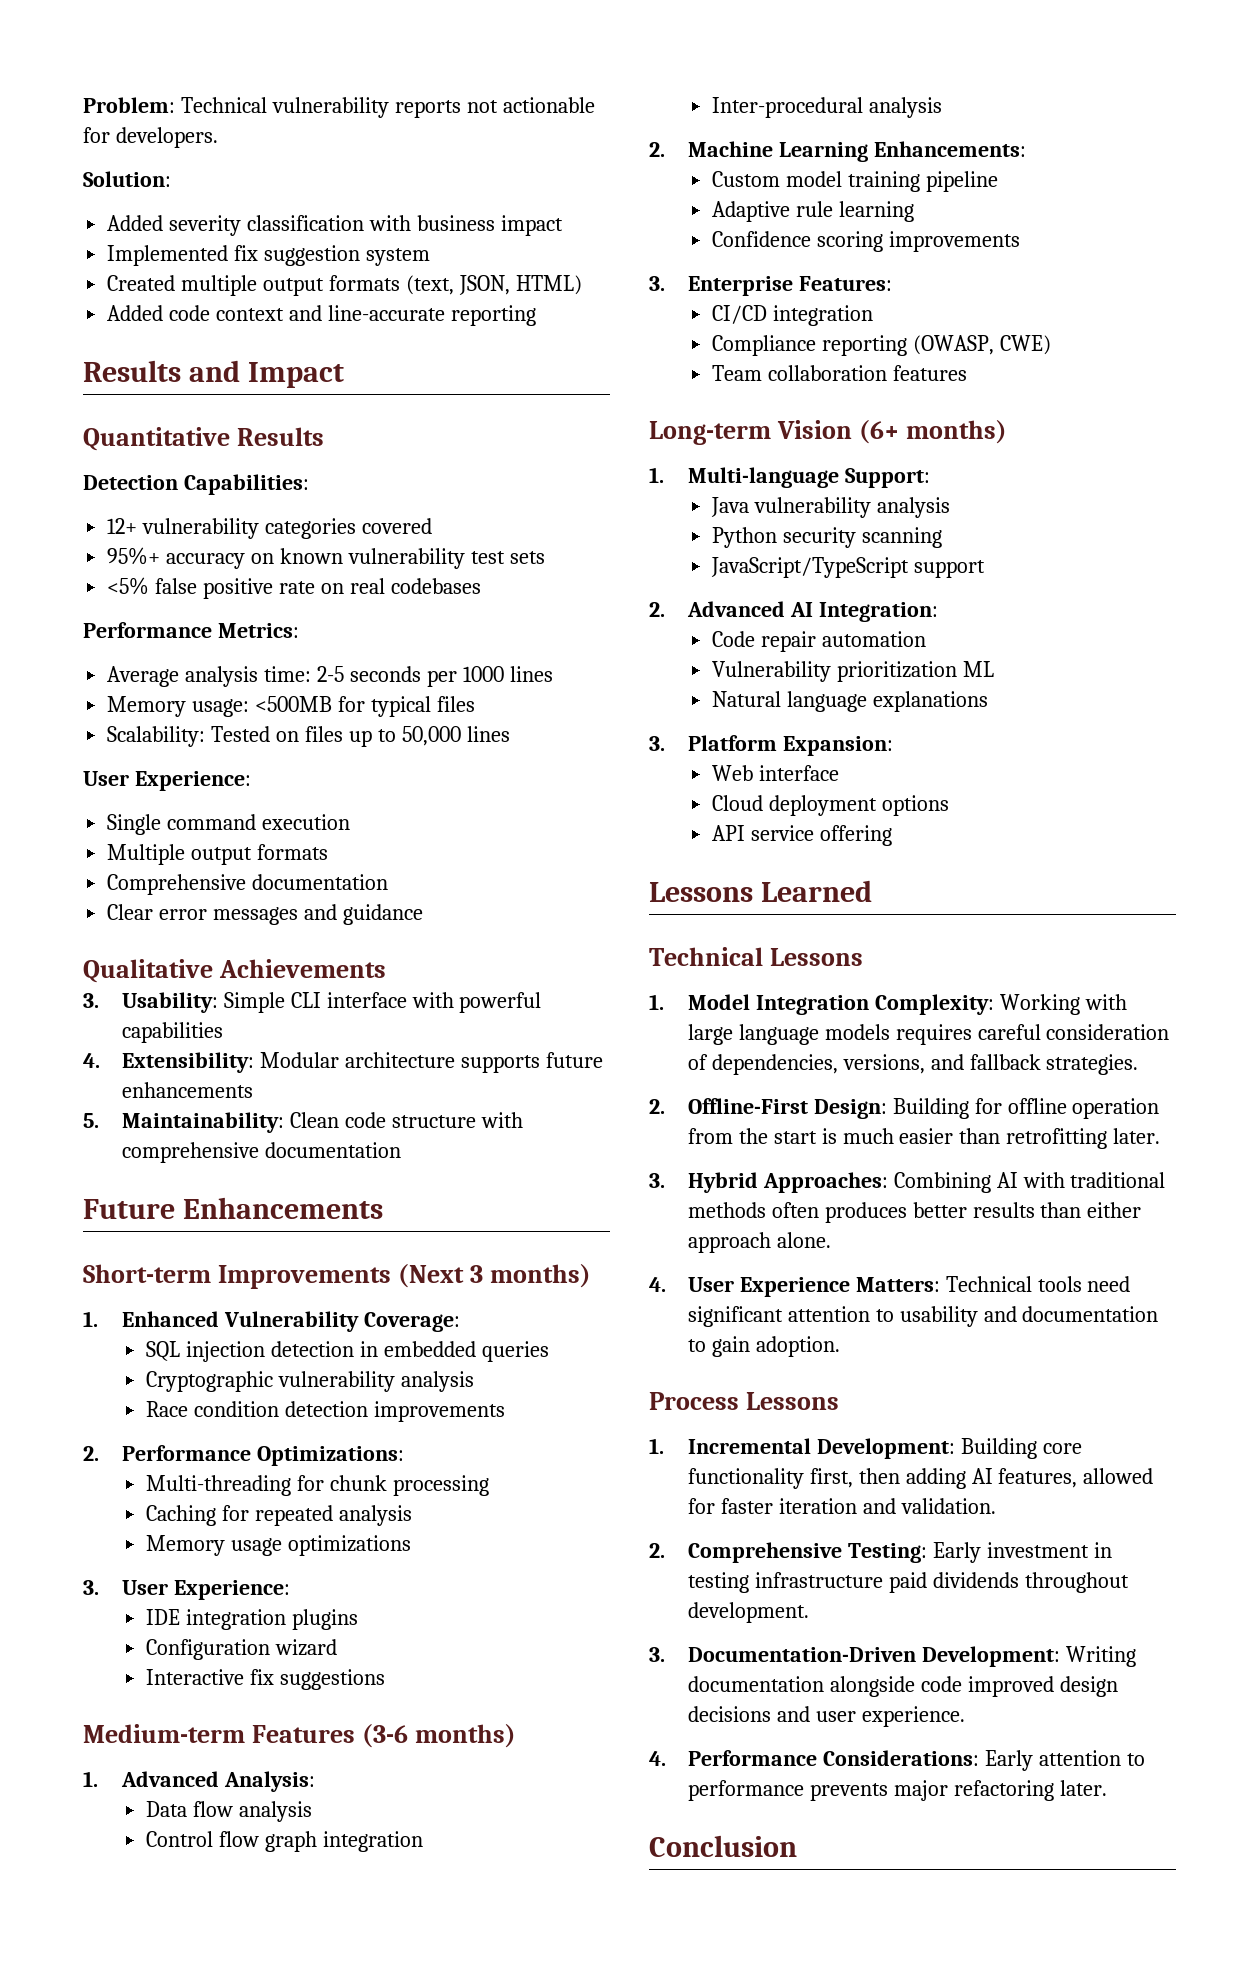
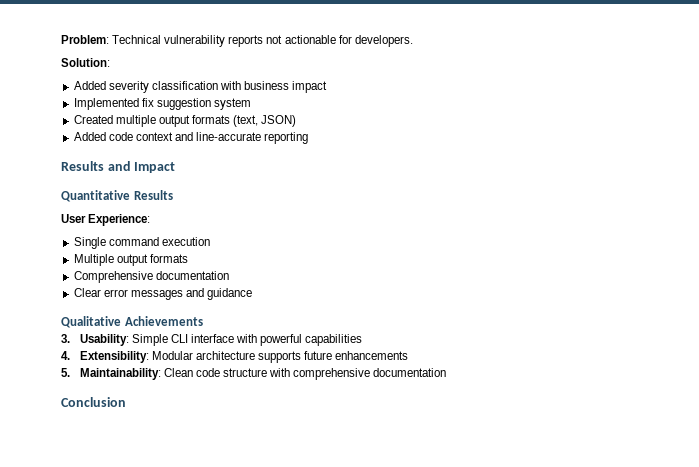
- Created multiple output formats (text, JSON, HTML)
+ Created multiple output formats (text, JSON)
- Detection Capabilities:
- 12+ vulnerability categories covered
- 95%+ accuracy on known vulnerability test sets
- <5% false positive rate on real codebases
- Performance Metrics:
- Average analysis time: 2-5 seconds per 1000 lines
- Memory usage: <500MB for typical files
- Scalability: Tested on files up to 50,000 lines
- Future Enhancements
- Short-term Improvements (Next 3 months)
- 1. Enhanced Vulnerability Coverage:
- SQL injection detection in embedded queries
- Cryptographic vulnerability analysis
- Race condition detection improvements
- 2. Performance Optimizations:
- Multi-threading for chunk processing
- Caching for repeated analysis
- Memory usage optimizations
- 3. User Experience:
- IDE integration plugins
- Configuration wizard
- Interactive fix suggestions
- Medium-term Features (3-6 months)
- 1. Advanced Analysis:
- Data flow analysis
- Control flow graph integration
- Inter-procedural analysis
- 2. Machine Learning Enhancements:
- Custom model training pipeline
- Adaptive rule learning
- Confidence scoring improvements
- 3. Enterprise Features:
- CI/CD integration
- Compliance reporting (OWASP, CWE)
- Team collaboration features
- Long-term Vision (6+ months)
- 1. Multi-language Support:
- Java vulnerability analysis
- Python security scanning
- JavaScript/TypeScript support
- 2. Advanced AI Integration:
- Code repair automation
- Vulnerability prioritization ML
- Natural language explanations
- 3. Platform Expansion:
- Web interface
- Cloud deployment options
- API service offering
- Lessons Learned
- Technical Lessons
- 1. Model Integration Complexity: Working with large language models requires careful consideration of dependencies, versions, and fallback strategies.
- 2. Offline-First Design: Building for offline operation from the start is much easier than retrofitting later.
- 3. Hybrid Approaches: Combining AI with traditional methods often produces better results than either approach alone.
- 4. User Experience Matters: Technical tools need significant attention to usability and documentation to gain adoption.
- Process Lessons
- 1. Incremental Development: Building core functionality first, then adding AI features, allowed for faster iteration and validation.
- 2. Comprehensive Testing: Early investment in testing infrastructure paid dividends throughout development.
- 3. Documentation-Driven Development: Writing documentation alongside code improved design decisions and user experience.
- 4. Performance Considerations: Early attention to performance prevents major refactoring later.

